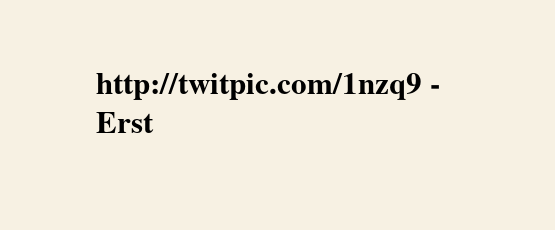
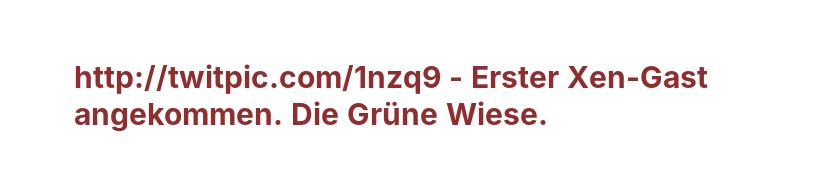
- http://twitpic.com/1nzq9 - Erst
+ http://twitpic.com/1nzq9 - Erster Xen-Gast angekommen. Die Grüne Wiese.

